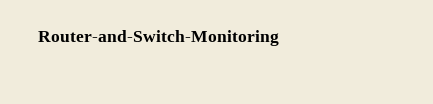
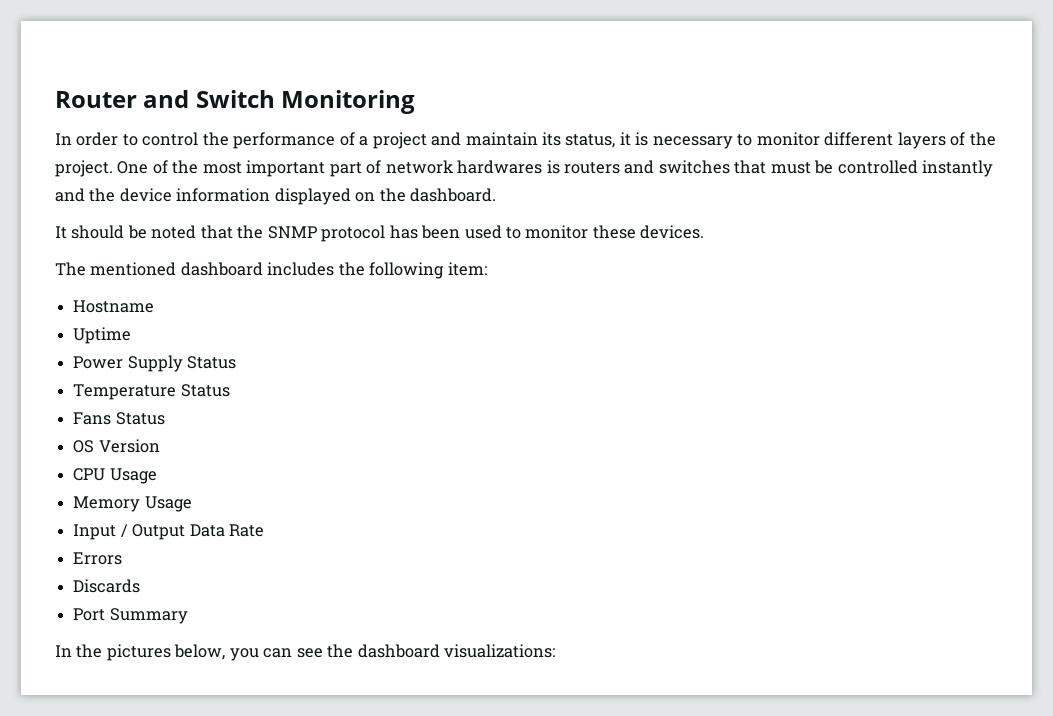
- Router-and-Switch-Monitoring
+ Router and Switch Monitoring
+ In order to control the performance of a project and maintain its status, it is necessary to monitor different layers of the project. One of the most important part of network hardwares is routers and switches that must be controlled instantly and the device information displayed on the dashboard.
+ It should be noted that the SNMP protocol has been used to monitor these devices.
+ The mentioned dashboard includes the following item:
+ Hostname
+ Uptime
+ Power Supply Status
+ Temperature Status
+ Fans Status
+ OS Version
+ CPU Usage
+ Memory Usage
+ Input / Output Data Rate
+ Errors
+ Discards
+ Port Summary
+ In the pictures below, you can see the dashboard visualizations:

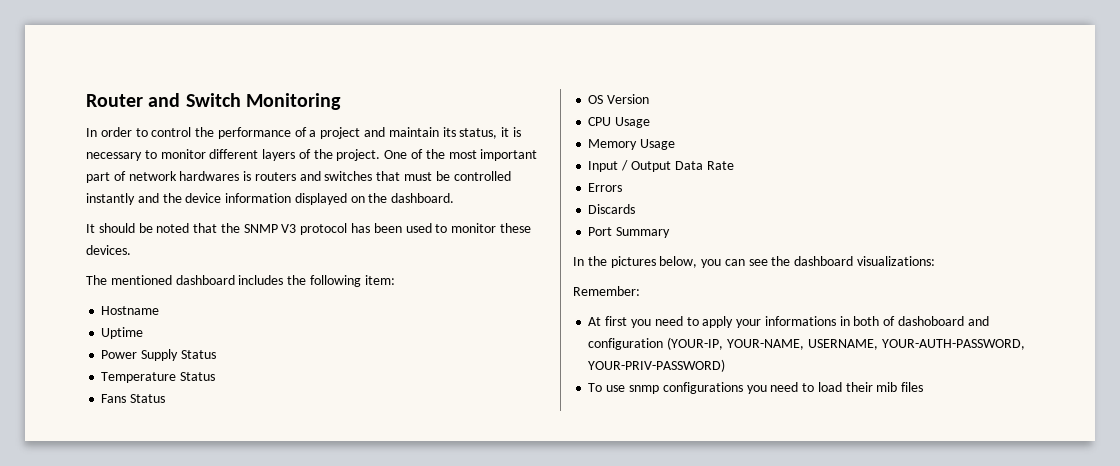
- It should be noted that the SNMP protocol has been used to monitor these devices.
+ It should be noted that the SNMP V3 protocol has been used to monitor these devices.
+ Remember:
+ At first you need to apply your informations in both of dashoboard and configuration (YOUR-IP, YOUR-NAME, USERNAME, YOUR-AUTH-PASSWORD, YOUR-PRIV-PASSWORD)
+ To use snmp configurations you need to load their mib files

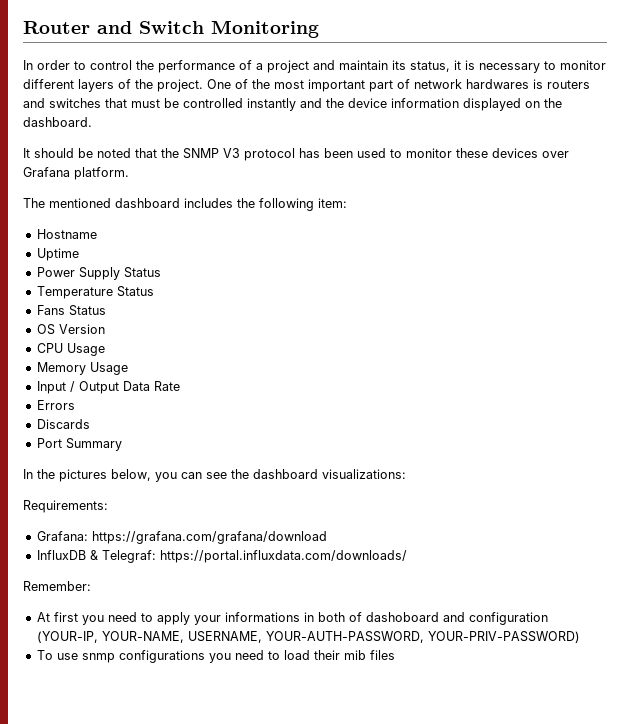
- It should be noted that the SNMP V3 protocol has been used to monitor these devices.
+ It should be noted that the SNMP V3 protocol has been used to monitor these devices over Grafana platform.
+ Requirements:
+ Grafana: https://grafana.com/grafana/download
+ InfluxDB & Telegraf: https://portal.influxdata.com/downloads/

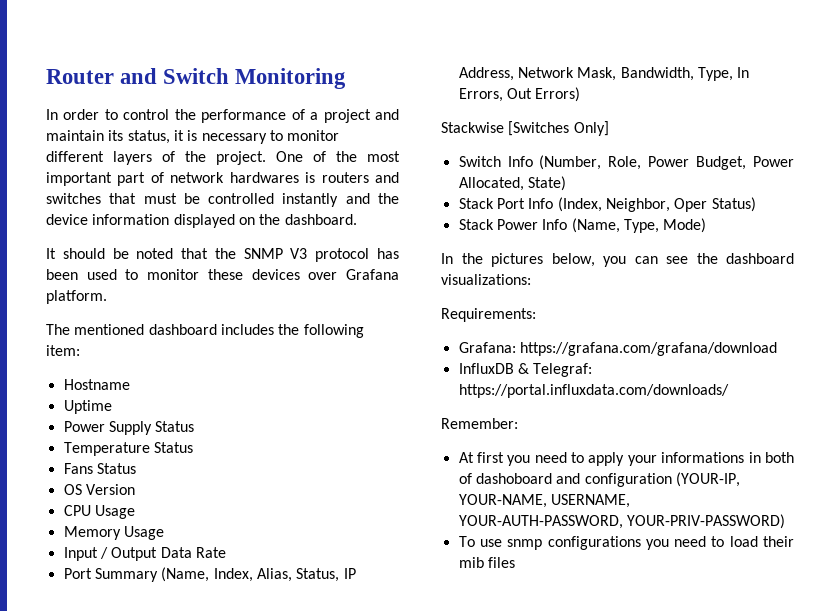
- Errors
- Discards
- Port Summary
+ Port Summary (Name, Index, Alias, Status, IP Address, Network Mask, Bandwidth, Type, In Errors, Out Errors)
+ Stackwise [Switches Only]
+ Switch Info (Number, Role, Power Budget, Power Allocated, State)
+ Stack Port Info (Index, Neighbor, Oper Status)
+ Stack Power Info (Name, Type, Mode)

